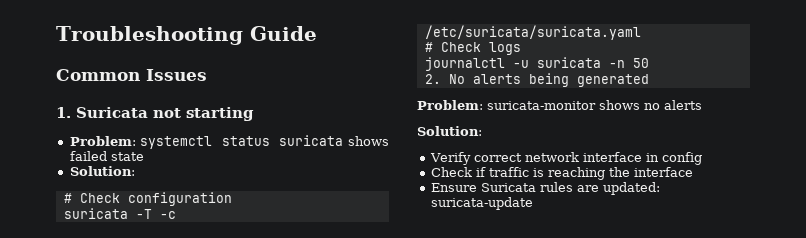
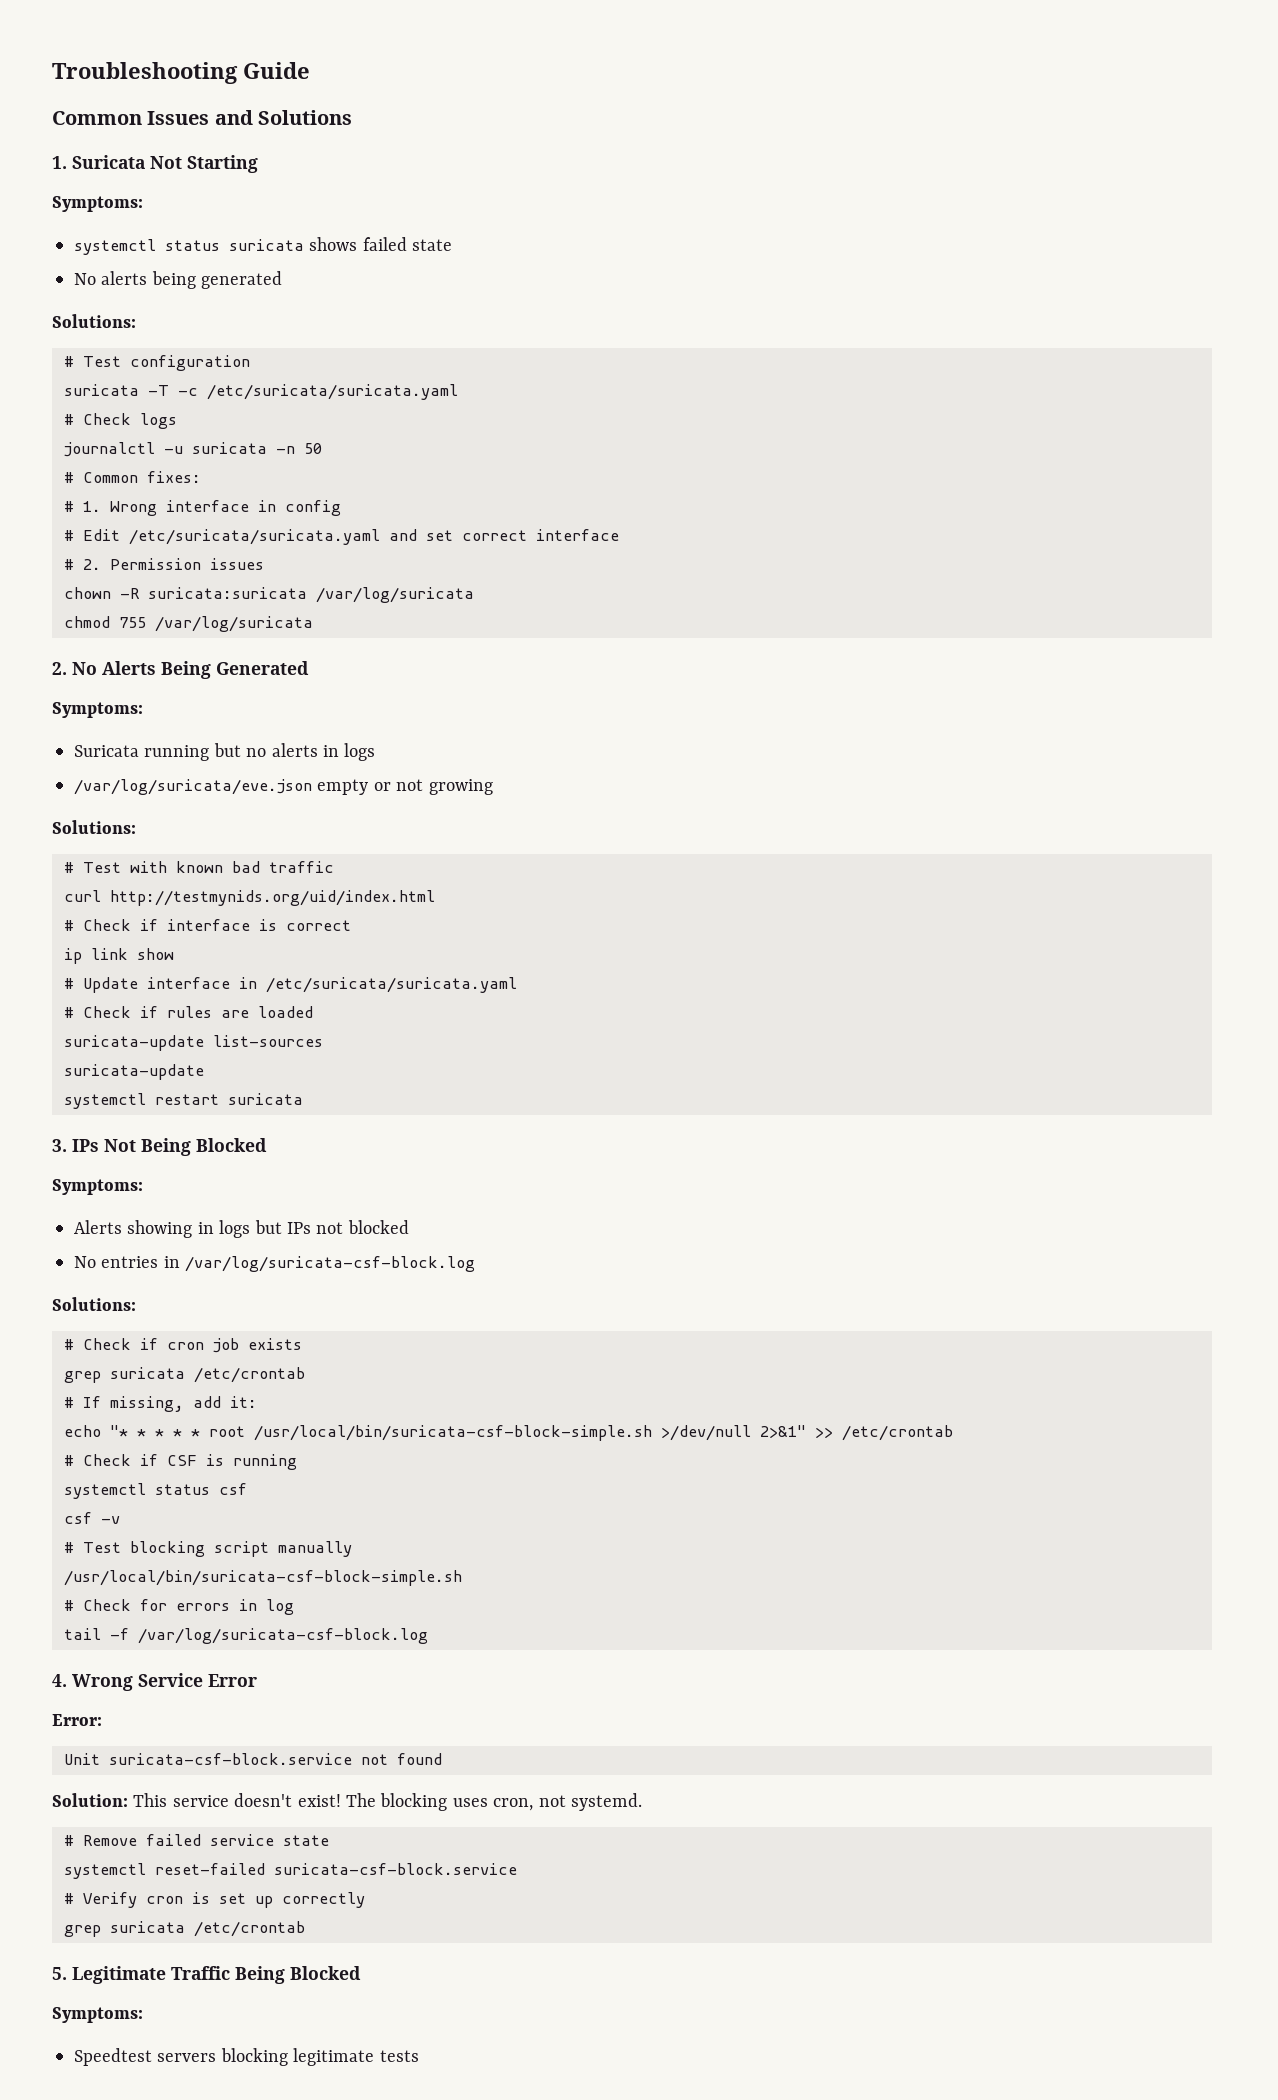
- Common Issues
+ Common Issues and Solutions
- 1. Suricata not starting
- Problem: systemctl status suricata shows failed state
- Solution:
- # Check configuration
+ 1. Suricata Not Starting
+ Symptoms:
+ systemctl status suricata shows failed state
+ No alerts being generated
+ Solutions:
+ # Test configuration
- 2. No alerts being generated
- Problem: suricata-monitor shows no alerts
- Solution:
- Verify correct network interface in config
- Check if traffic is reaching the interface
- Ensure Suricata rules are updated: suricata-update
+ # Common fixes:
+ # 1. Wrong interface in config
+ # Edit /etc/suricata/suricata.yaml and set correct interface
+ # 2. Permission issues
+ chown -R suricata:suricata /var/log/suricata
+ chmod 755 /var/log/suricata
+ 2. No Alerts Being Generated
+ Symptoms:
+ Suricata running but no alerts in logs
+ /var/log/suricata/eve.json empty or not growing
+ Solutions:
+ # Test with known bad traffic
+ curl http://testmynids.org/uid/index.html
+ # Check if interface is correct
+ ip link show
+ # Update interface in /etc/suricata/suricata.yaml
+ # Check if rules are loaded
+ suricata-update list-sources
+ suricata-update
+ systemctl restart suricata
+ 3. IPs Not Being Blocked
+ Symptoms:
+ Alerts showing in logs but IPs not blocked
+ No entries in /var/log/suricata-csf-block.log
+ Solutions:
+ # Check if cron job exists
+ grep suricata /etc/crontab
+ # If missing, add it:
+ echo "* * * * * root /usr/local/bin/suricata-csf-block-simple.sh >/dev/null 2>&1" >> /etc/crontab
+ # Check if CSF is running
+ systemctl status csf
+ csf -v
+ # Test blocking script manually
+ /usr/local/bin/suricata-csf-block-simple.sh
+ # Check for errors in log
+ tail -f /var/log/suricata-csf-block.log
+ 4. Wrong Service Error
+ Error:
+ Unit suricata-csf-block.service not found
+ Solution: This service doesn't exist! The blocking uses cron, not systemd.
+ # Remove failed service state
+ systemctl reset-failed suricata-csf-block.service
+ # Verify cron is set up correctly
+ grep suricata /etc/crontab
+ 5. Legitimate Traffic Being Blocked
+ Symptoms:
+ Speedtest servers blocking legitimate tests

